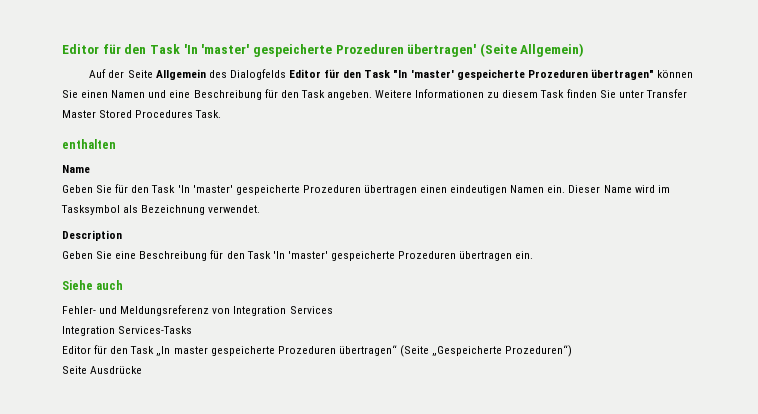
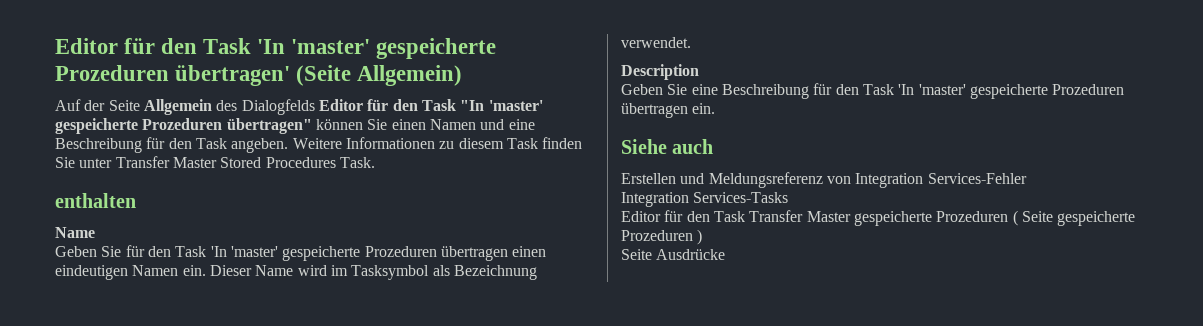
- Fehler- und Meldungsreferenz von Integration Services
+ Erstellen und Meldungsreferenz von Integration Services-Fehler
- Editor für den Task „In master gespeicherte Prozeduren übertragen“ (Seite „Gespeicherte Prozeduren“)
+ Editor für den Task Transfer Master gespeicherte Prozeduren ( Seite gespeicherte Prozeduren )

